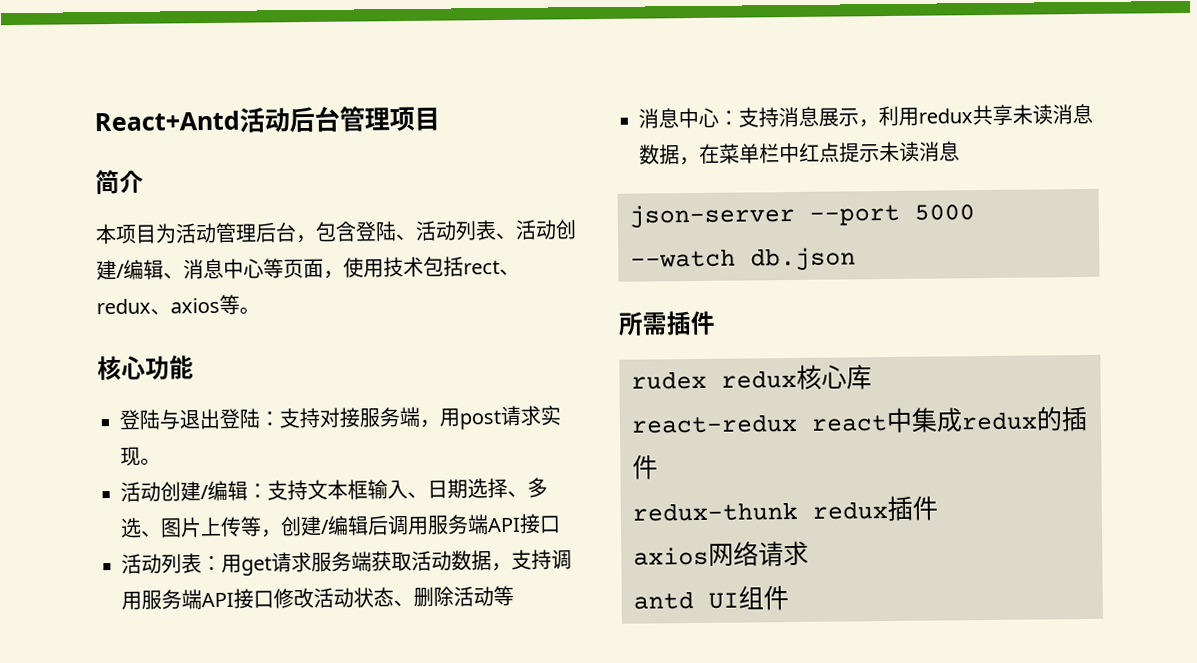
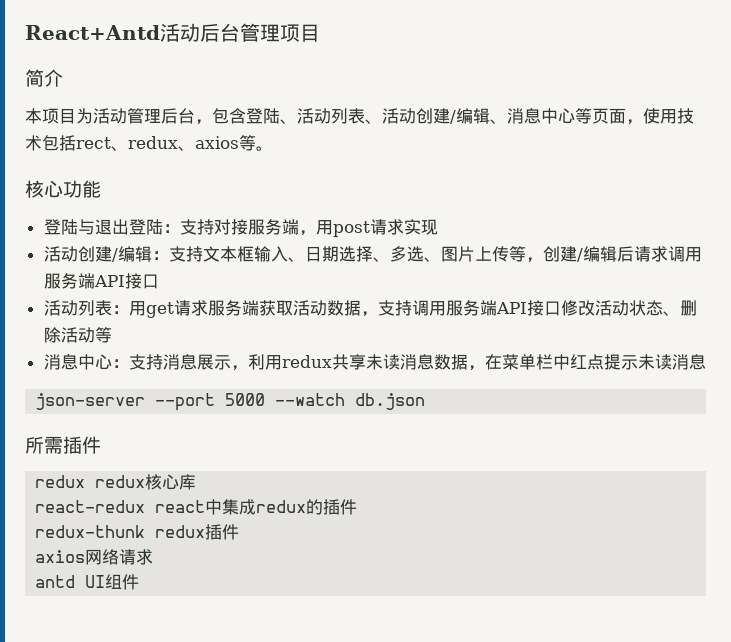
- 登陆与退出登陆：支持对接服务端，用post请求实现。
+ 登陆与退出登陆：支持对接服务端，用post请求实现
- 活动创建/编辑：支持文本框输入、日期选择、多选、图片上传等，创建/编辑后调用服务端API接口
+ 活动创建/编辑：支持文本框输入、日期选择、多选、图片上传等，创建/编辑后请求调用服务端API接口
- rudex redux核心库
+ redux redux核心库

